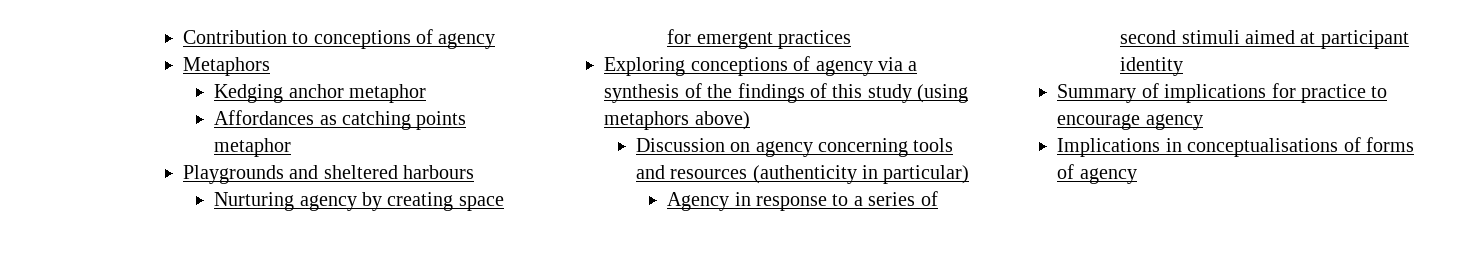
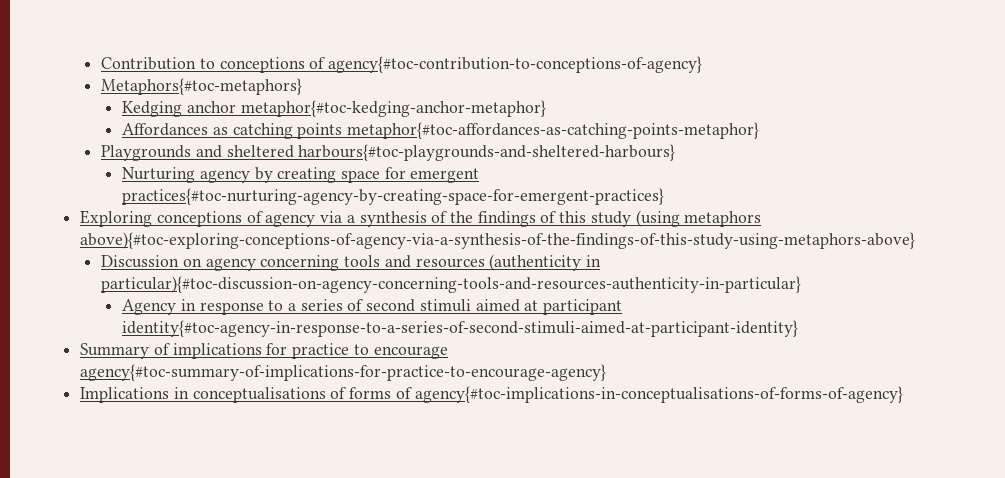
- Contribution to conceptions of agency
- Metaphors
+ Contribution to conceptions of agency{#toc-contribution-to-conceptions-of-agency}
+ Metaphors{#toc-metaphors}
- Kedging anchor metaphor
+ Kedging anchor metaphor{#toc-kedging-anchor-metaphor}
- Affordances as catching points metaphor
+ Affordances as catching points metaphor{#toc-affordances-as-catching-points-metaphor}
- Playgrounds and sheltered harbours
+ Playgrounds and sheltered harbours{#toc-playgrounds-and-sheltered-harbours}
- Nurturing agency by creating space for emergent practices
+ Nurturing agency by creating space for emergent practices{#toc-nurturing-agency-by-creating-space-for-emergent-practices}
- Exploring conceptions of agency via a synthesis of the findings of this study (using metaphors above)
+ Exploring conceptions of agency via a synthesis of the findings of this study (using metaphors above){#toc-exploring-conceptions-of-agency-via-a-synthesis-of-the-findings-of-this-study-using-metaphors-above}
- Discussion on agency concerning tools and resources (authenticity in particular)
+ Discussion on agency concerning tools and resources (authenticity in particular){#toc-discussion-on-agency-concerning-tools-and-resources-authenticity-in-particular}
- Agency in response to a series of second stimuli aimed at participant identity
+ Agency in response to a series of second stimuli aimed at participant identity{#toc-agency-in-response-to-a-series-of-second-stimuli-aimed-at-participant-identity}
- Summary of implications for practice to encourage agency
+ Summary of implications for practice to encourage agency{#toc-summary-of-implications-for-practice-to-encourage-agency}
- Implications in conceptualisations of forms of agency
+ Implications in conceptualisations of forms of agency{#toc-implications-in-conceptualisations-of-forms-of-agency}

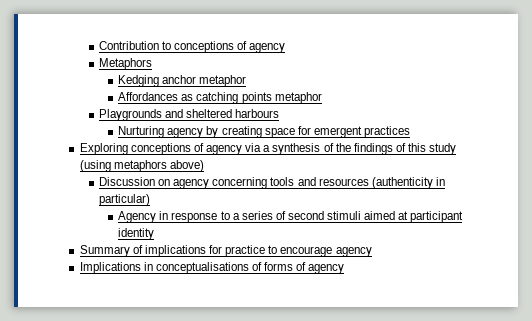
- Contribution to conceptions of agency{#toc-contribution-to-conceptions-of-agency}
- Metaphors{#toc-metaphors}
+ Contribution to conceptions of agency
+ Metaphors
- Kedging anchor metaphor{#toc-kedging-anchor-metaphor}
+ Kedging anchor metaphor
- Affordances as catching points metaphor{#toc-affordances-as-catching-points-metaphor}
+ Affordances as catching points metaphor
- Playgrounds and sheltered harbours{#toc-playgrounds-and-sheltered-harbours}
+ Playgrounds and sheltered harbours
- Nurturing agency by creating space for emergent practices{#toc-nurturing-agency-by-creating-space-for-emergent-practices}
+ Nurturing agency by creating space for emergent practices
- Exploring conceptions of agency via a synthesis of the findings of this study (using metaphors above){#toc-exploring-conceptions-of-agency-via-a-synthesis-of-the-findings-of-this-study-using-metaphors-above}
+ Exploring conceptions of agency via a synthesis of the findings of this study (using metaphors above)
- Discussion on agency concerning tools and resources (authenticity in particular){#toc-discussion-on-agency-concerning-tools-and-resources-authenticity-in-particular}
+ Discussion on agency concerning tools and resources (authenticity in particular)
- Agency in response to a series of second stimuli aimed at participant identity{#toc-agency-in-response-to-a-series-of-second-stimuli-aimed-at-participant-identity}
+ Agency in response to a series of second stimuli aimed at participant identity
- Summary of implications for practice to encourage agency{#toc-summary-of-implications-for-practice-to-encourage-agency}
+ Summary of implications for practice to encourage agency
- Implications in conceptualisations of forms of agency{#toc-implications-in-conceptualisations-of-forms-of-agency}
+ Implications in conceptualisations of forms of agency

